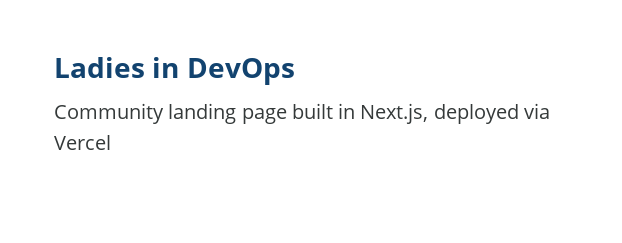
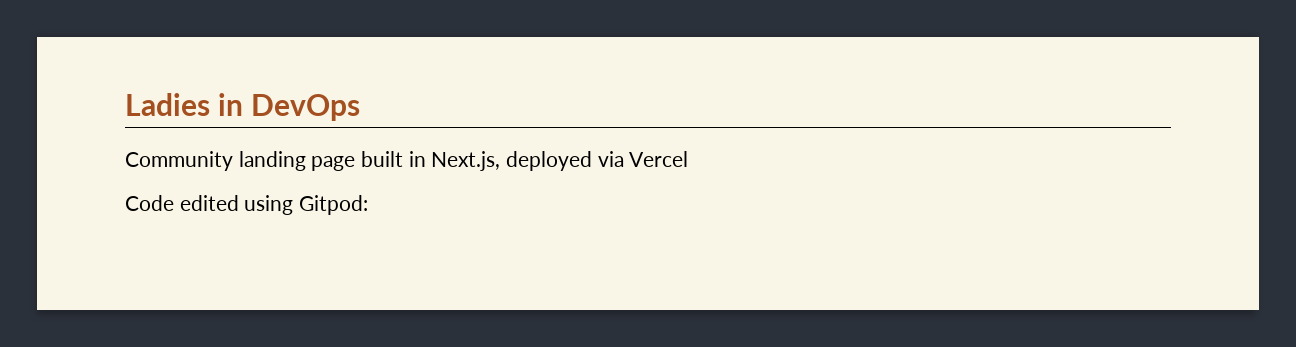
+ Code edited using Gitpod:

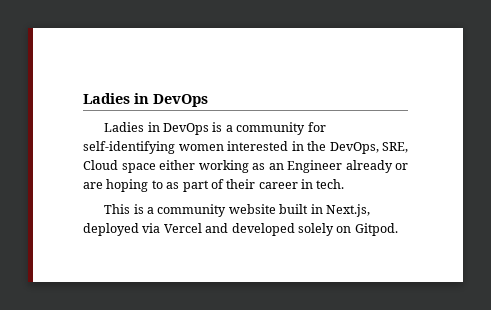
- Community landing page built in Next.js, deployed via Vercel
- Code edited using Gitpod:
+ Ladies in DevOps is a community for self-identifying women interested in the DevOps, SRE, Cloud space either working as an Engineer already or are hoping to as part of their career in tech.
+ This is a community website built in Next.js, deployed via Vercel and developed solely on Gitpod.

